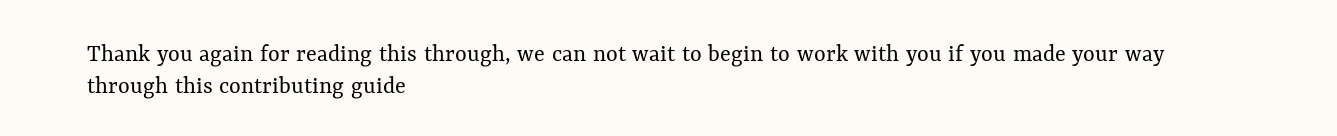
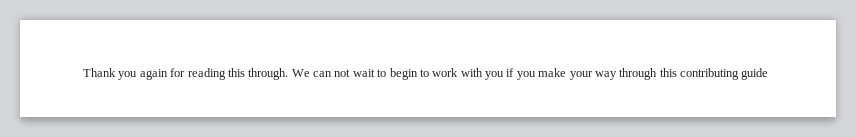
- Thank you again for reading this through, we can not wait to begin to work with you if you made your way through this contributing guide
+ Thank you again for reading this through. We can not wait to begin to work with you if you make your way through this contributing guide

